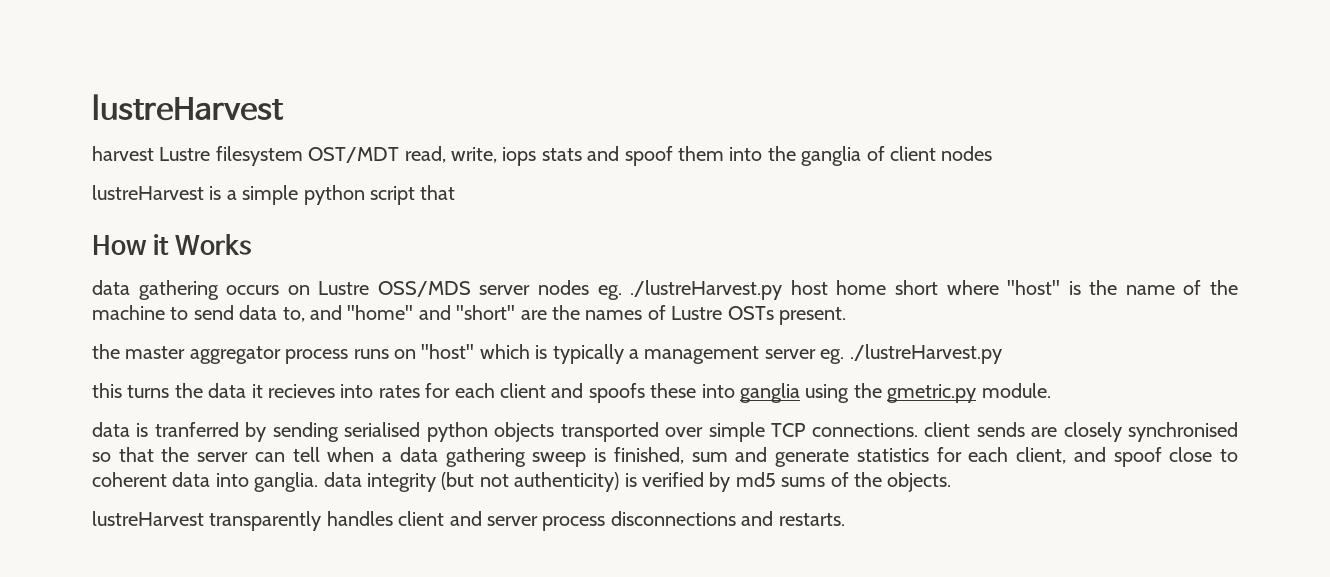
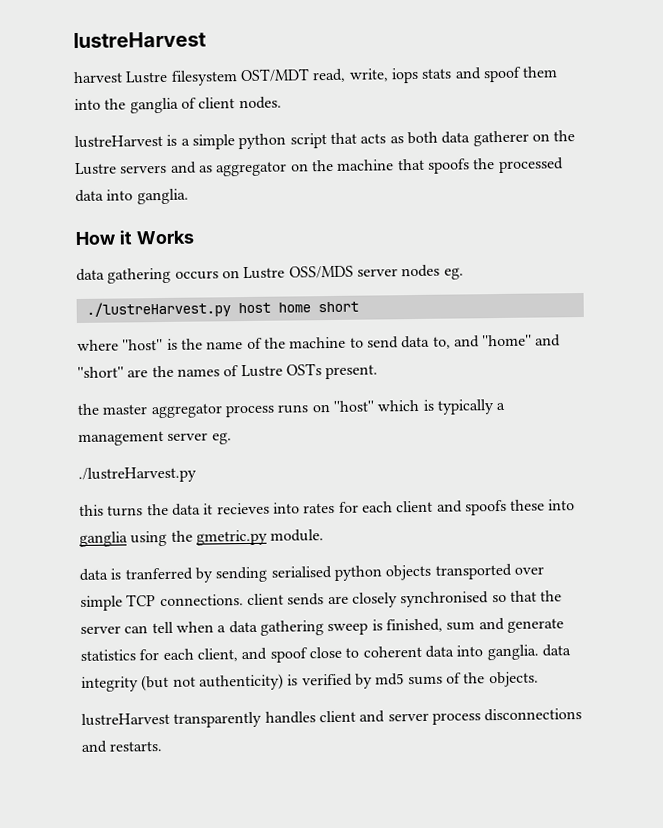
- harvest Lustre filesystem OST/MDT read, write, iops stats and spoof them into the ganglia of client nodes
+ harvest Lustre filesystem OST/MDT read, write, iops stats and spoof them into the ganglia of client nodes.
- lustreHarvest is a simple python script that
+ lustreHarvest is a simple python script that acts as both data gatherer on the Lustre servers and as aggregator on the machine that spoofs the processed data into ganglia.
- data gathering occurs on Lustre OSS/MDS server nodes eg. ./lustreHarvest.py host home short where ''host'' is the name of the machine to send data to, and ''home'' and ''short'' are the names of Lustre OSTs present.
+ data gathering occurs on Lustre OSS/MDS server nodes eg.
+ ./lustreHarvest.py host home short
+ where ''host'' is the name of the machine to send data to, and ''home'' and ''short'' are the names of Lustre OSTs present.
- the master aggregator process runs on ''host'' which is typically a management server eg. ./lustreHarvest.py
+ the master aggregator process runs on ''host'' which is typically a management server eg.
+ ./lustreHarvest.py

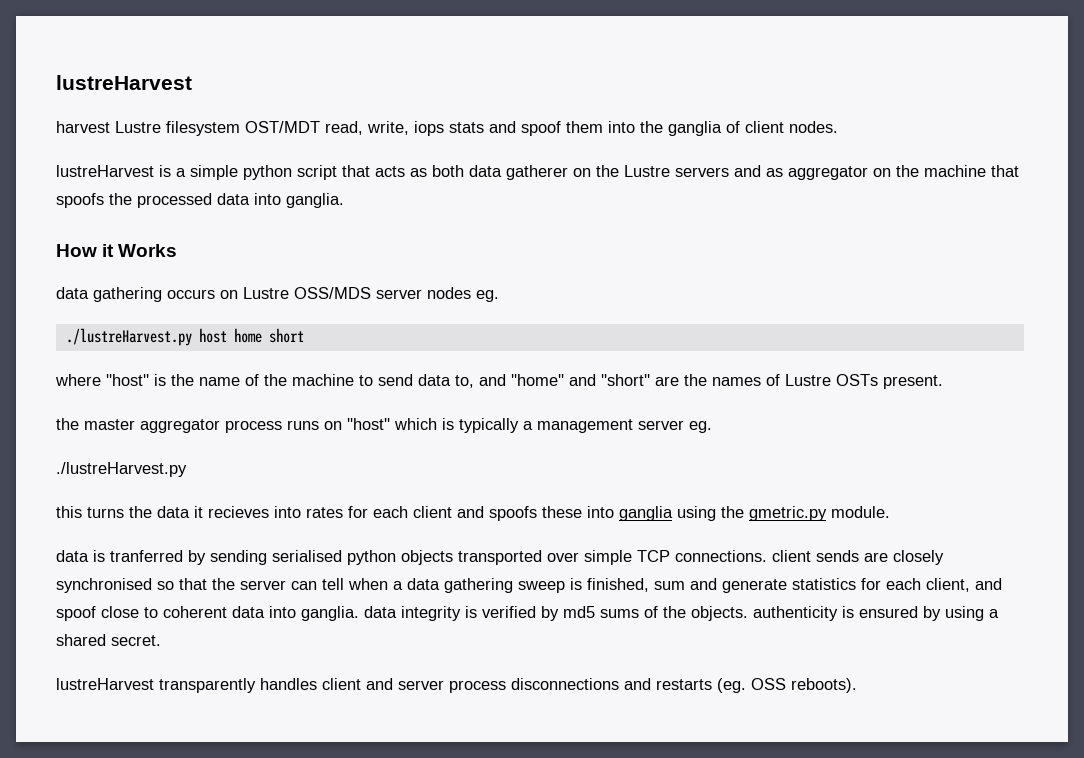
- data is tranferred by sending serialised python objects transported over simple TCP connections. client sends are closely synchronised so that the server can tell when a data gathering sweep is finished, sum and generate statistics for each client, and spoof close to coherent data into ganglia. data integrity (but not authenticity) is verified by md5 sums of the objects.
+ data is tranferred by sending serialised python objects transported over simple TCP connections. client sends are closely synchronised so that the server can tell when a data gathering sweep is finished, sum and generate statistics for each client, and spoof close to coherent data into ganglia. data integrity is verified by md5 sums of the objects. authenticity is ensured by using a shared secret.
- lustreHarvest transparently handles client and server process disconnections and restarts.
+ lustreHarvest transparently handles client and server process disconnections and restarts (eg. OSS reboots).

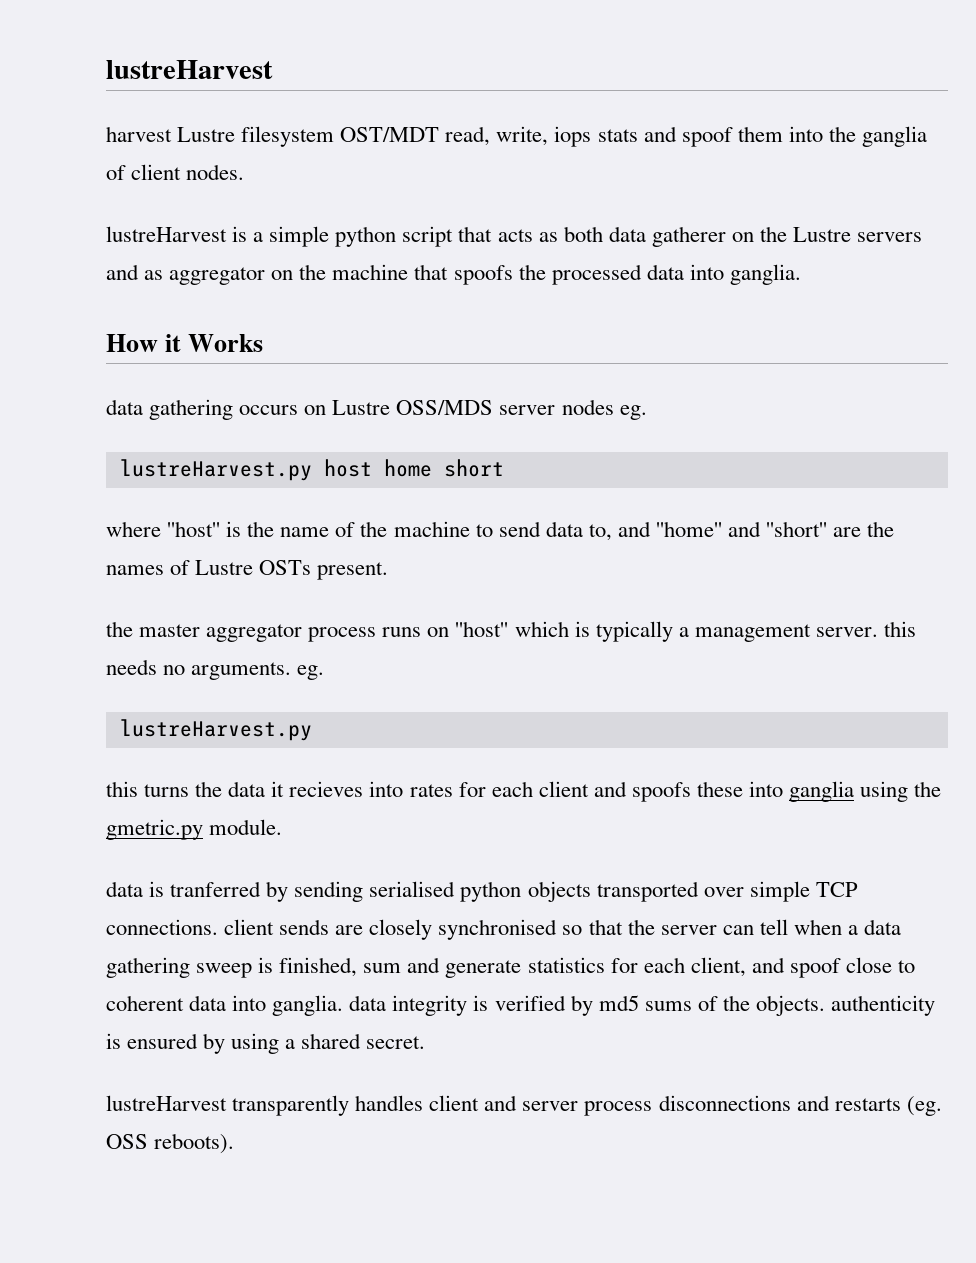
- ./lustreHarvest.py host home short
+ lustreHarvest.py host home short
- the master aggregator process runs on ''host'' which is typically a management server eg.
- ./lustreHarvest.py
+ the master aggregator process runs on ''host'' which is typically a management server. this needs no arguments. eg.
+ lustreHarvest.py

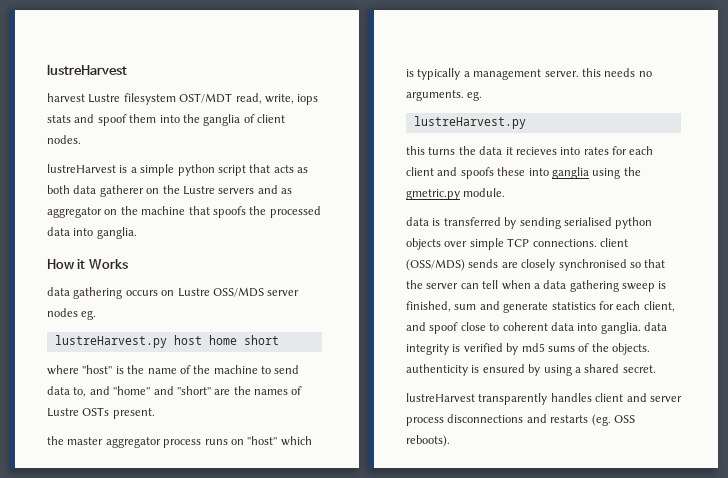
- data is tranferred by sending serialised python objects transported over simple TCP connections. client sends are closely synchronised so that the server can tell when a data gathering sweep is finished, sum and generate statistics for each client, and spoof close to coherent data into ganglia. data integrity is verified by md5 sums of the objects. authenticity is ensured by using a shared secret.
+ data is transferred by sending serialised python objects over simple TCP connections. client (OSS/MDS) sends are closely synchronised so that the server can tell when a data gathering sweep is finished, sum and generate statistics for each client, and spoof close to coherent data into ganglia. data integrity is verified by md5 sums of the objects. authenticity is ensured by using a shared secret.

